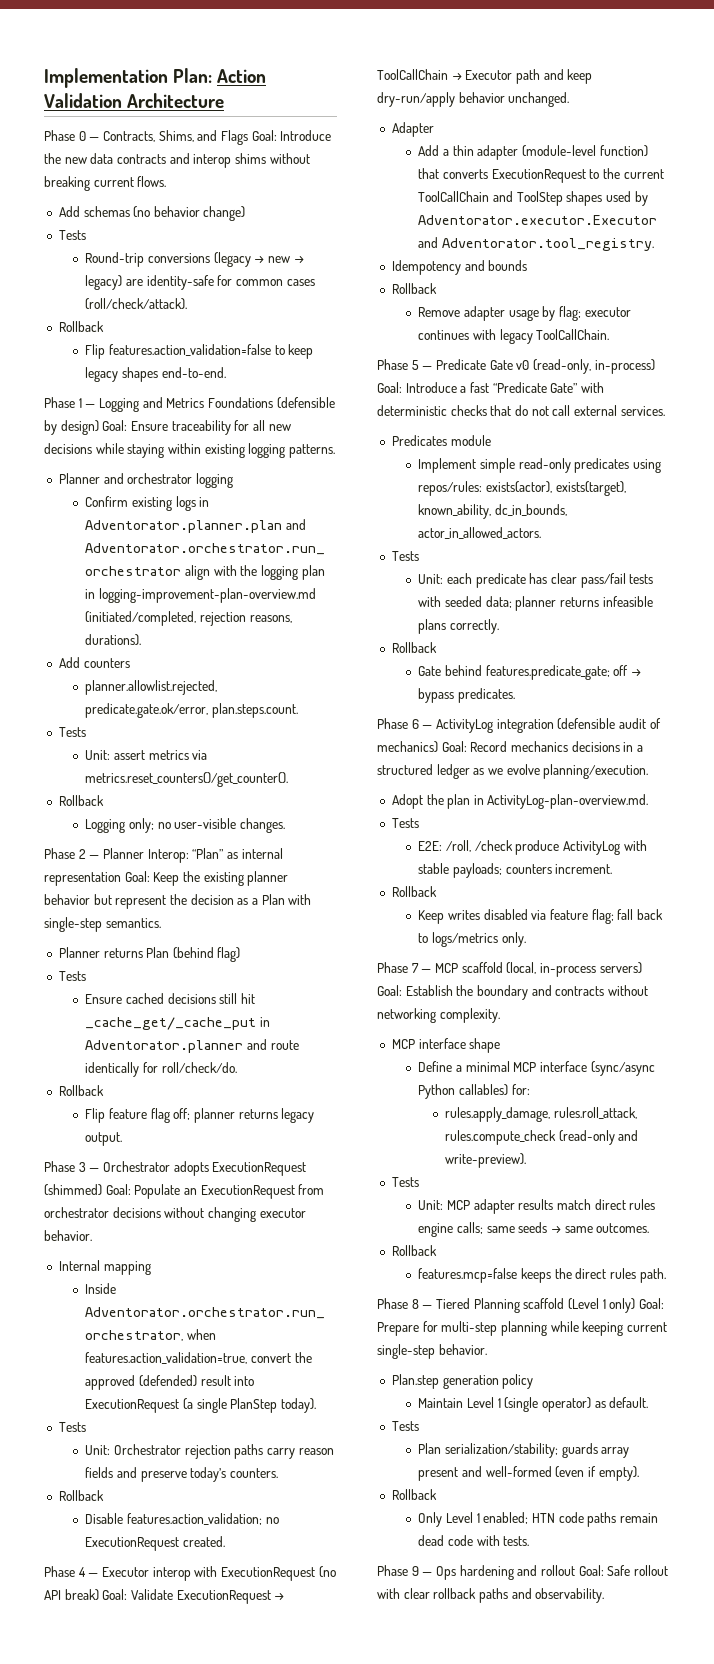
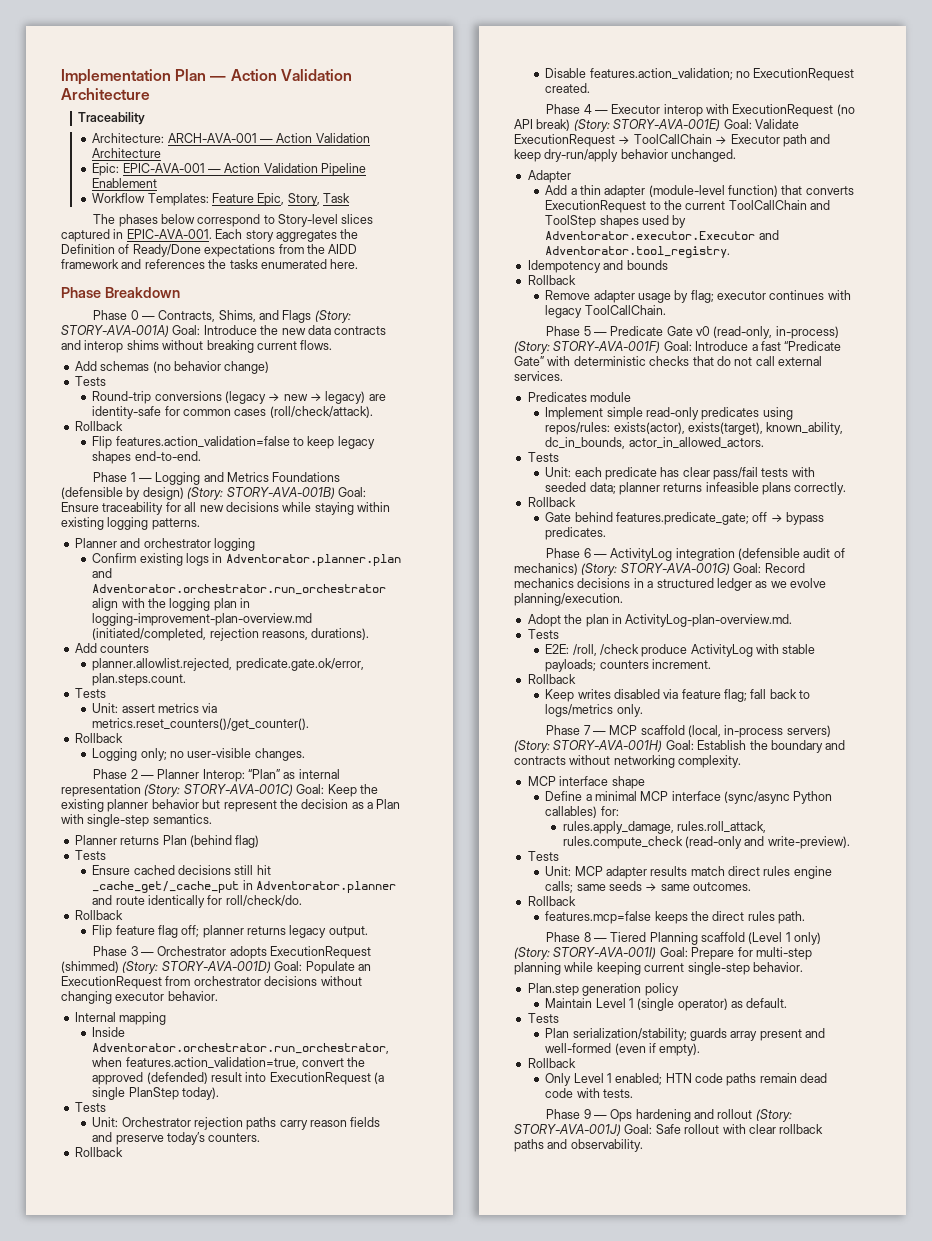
- Implementation Plan: Action Validation Architecture
+ Implementation Plan — Action Validation Architecture
+ Traceability
+ Architecture: ARCH-AVA-001 — Action Validation Architecture
+ Epic: EPIC-AVA-001 — Action Validation Pipeline Enablement
+ Workflow Templates: Feature Epic, Story, Task
+ The phases below correspond to Story-level slices captured in EPIC-AVA-001. Each story aggregates the Definition of Ready/Done expectations from the AIDD framework and references the tasks enumerated here.
+ Phase Breakdown
- Phase 0 — Contracts, Shims, and Flags Goal: Introduce the new data contracts and interop shims without breaking current flows.
+ Phase 0 — Contracts, Shims, and Flags (Story: STORY-AVA-001A) Goal: Introduce the new data contracts and interop shims without breaking current flows.
- Phase 1 — Logging and Metrics Foundations (defensible by design) Goal: Ensure traceability for all new decisions while staying within existing logging patterns.
+ Phase 1 — Logging and Metrics Foundations (defensible by design) (Story: STORY-AVA-001B) Goal: Ensure traceability for all new decisions while staying within existing logging patterns.
- Phase 2 — Planner Interop: “Plan” as internal representation Goal: Keep the existing planner behavior but represent the decision as a Plan with single-step semantics.
+ Phase 2 — Planner Interop: “Plan” as internal representation (Story: STORY-AVA-001C) Goal: Keep the existing planner behavior but represent the decision as a Plan with single-step semantics.
- Phase 3 — Orchestrator adopts ExecutionRequest (shimmed) Goal: Populate an ExecutionRequest from orchestrator decisions without changing executor behavior.
+ Phase 3 — Orchestrator adopts ExecutionRequest (shimmed) (Story: STORY-AVA-001D) Goal: Populate an ExecutionRequest from orchestrator decisions without changing executor behavior.
- Phase 4 — Executor interop with ExecutionRequest (no API break) Goal: Validate ExecutionRequest → ToolCallChain → Executor path and keep dry-run/apply behavior unchanged.
+ Phase 4 — Executor interop with ExecutionRequest (no API break) (Story: STORY-AVA-001E) Goal: Validate ExecutionRequest → ToolCallChain → Executor path and keep dry-run/apply behavior unchanged.
- Phase 5 — Predicate Gate v0 (read-only, in-process) Goal: Introduce a fast “Predicate Gate” with deterministic checks that do not call external services.
+ Phase 5 — Predicate Gate v0 (read-only, in-process) (Story: STORY-AVA-001F) Goal: Introduce a fast “Predicate Gate” with deterministic checks that do not call external services.
- Phase 6 — ActivityLog integration (defensible audit of mechanics) Goal: Record mechanics decisions in a structured ledger as we evolve planning/execution.
+ Phase 6 — ActivityLog integration (defensible audit of mechanics) (Story: STORY-AVA-001G) Goal: Record mechanics decisions in a structured ledger as we evolve planning/execution.
- Phase 7 — MCP scaffold (local, in-process servers) Goal: Establish the boundary and contracts without networking complexity.
+ Phase 7 — MCP scaffold (local, in-process servers) (Story: STORY-AVA-001H) Goal: Establish the boundary and contracts without networking complexity.
- Phase 8 — Tiered Planning scaffold (Level 1 only) Goal: Prepare for multi-step planning while keeping current single-step behavior.
+ Phase 8 — Tiered Planning scaffold (Level 1 only) (Story: STORY-AVA-001I) Goal: Prepare for multi-step planning while keeping current single-step behavior.
- Phase 9 — Ops hardening and rollout Goal: Safe rollout with clear rollback paths and observability.
+ Phase 9 — Ops hardening and rollout (Story: STORY-AVA-001J) Goal: Safe rollout with clear rollback paths and observability.

